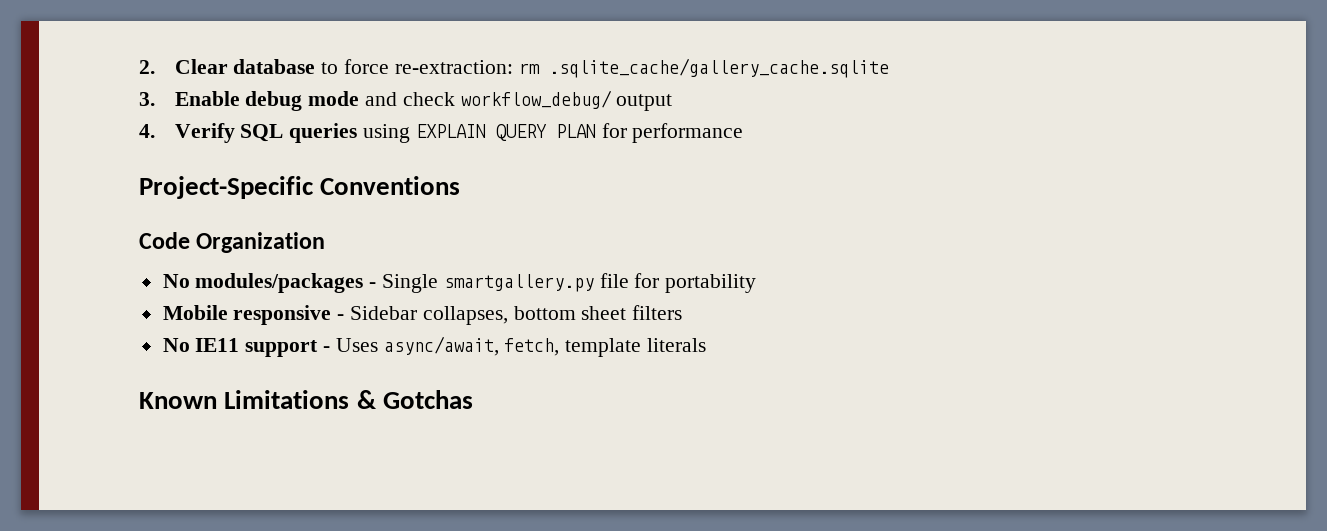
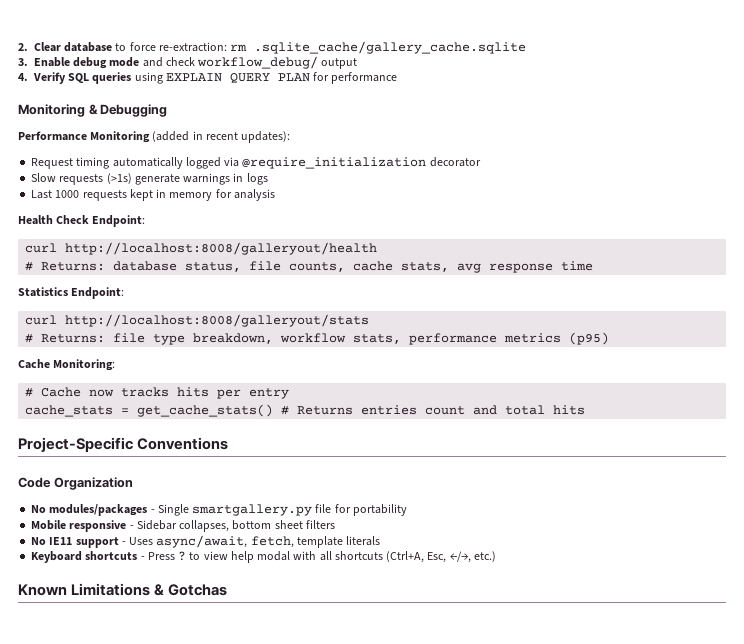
+ Monitoring & Debugging
+ Performance Monitoring (added in recent updates):
+ Request timing automatically logged via @require_initialization decorator
+ Slow requests (>1s) generate warnings in logs
+ Last 1000 requests kept in memory for analysis
+ Health Check Endpoint:
+ curl http://localhost:8008/galleryout/health
+ # Returns: database status, file counts, cache stats, avg response time
+ Statistics Endpoint:
+ curl http://localhost:8008/galleryout/stats
+ # Returns: file type breakdown, workflow stats, performance metrics (p95)
+ Cache Monitoring:
+ # Cache now tracks hits per entry
+ cache_stats = get_cache_stats() # Returns entries count and total hits
+ Keyboard shortcuts - Press ? to view help modal with all shortcuts (Ctrl+A, Esc, ←/→, etc.)

